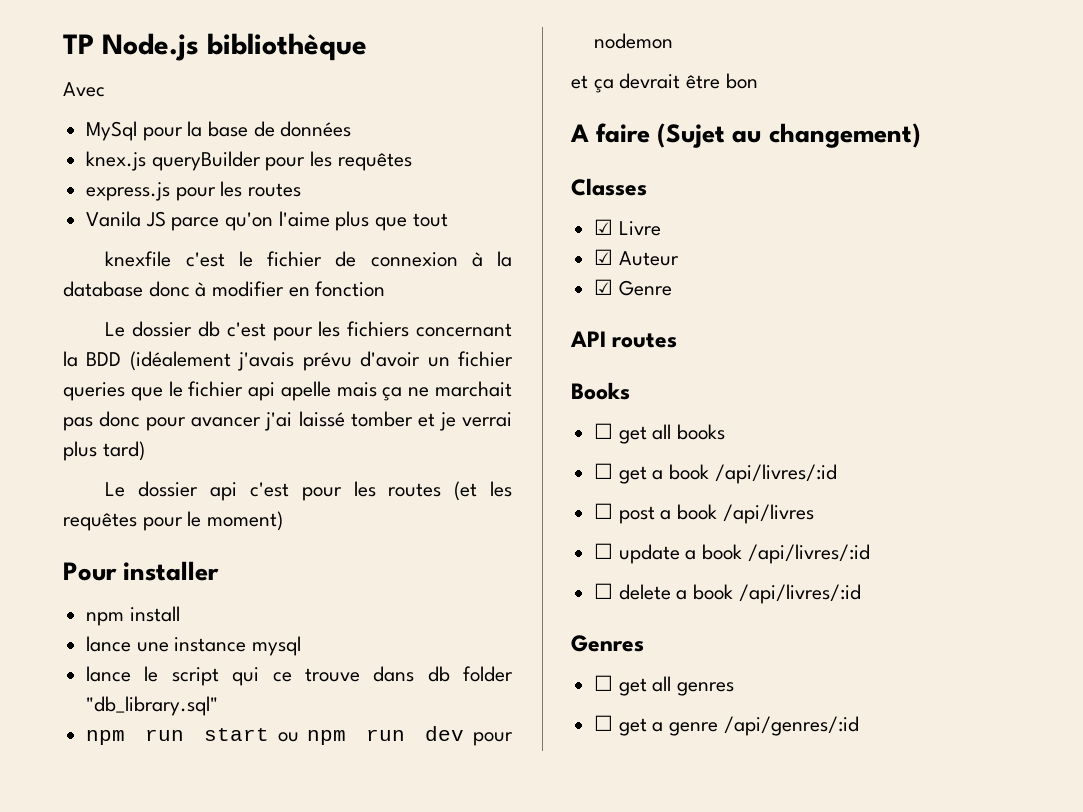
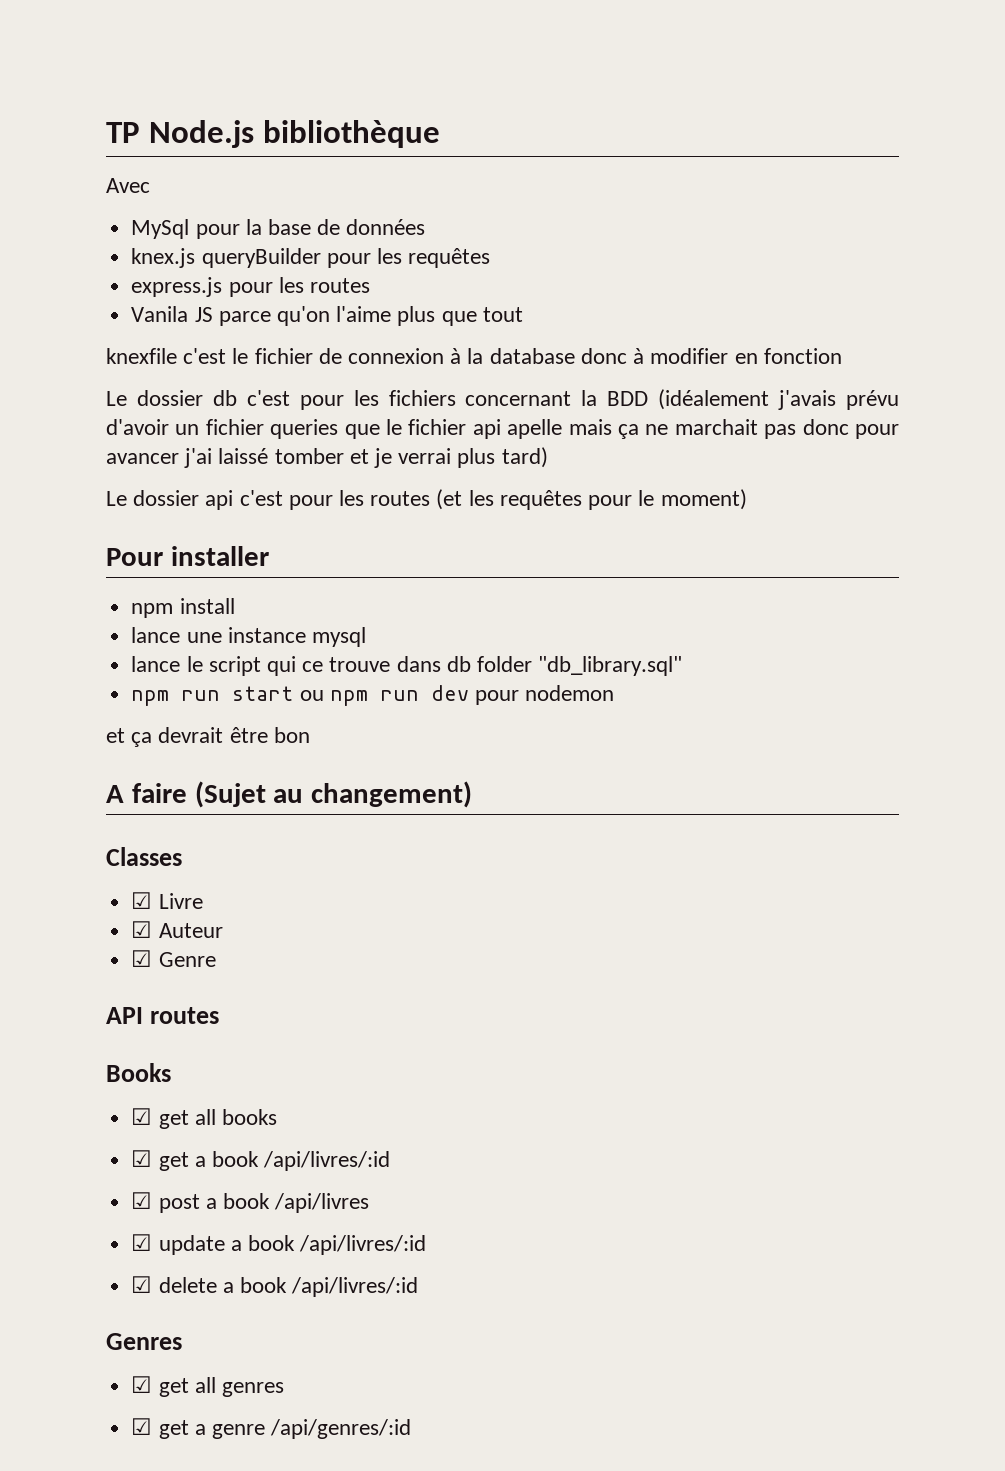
- ☐ get all books
+ ☑ get all books
- ☐ get a book /api/livres/:id
+ ☑ get a book /api/livres/:id
- ☐ post a book /api/livres
+ ☑ post a book /api/livres
- ☐ update a book /api/livres/:id
+ ☑ update a book /api/livres/:id
- ☐ delete a book /api/livres/:id
+ ☑ delete a book /api/livres/:id
- ☐ get all genres
+ ☑ get all genres
- ☐ get a genre /api/genres/:id
+ ☑ get a genre /api/genres/:id

